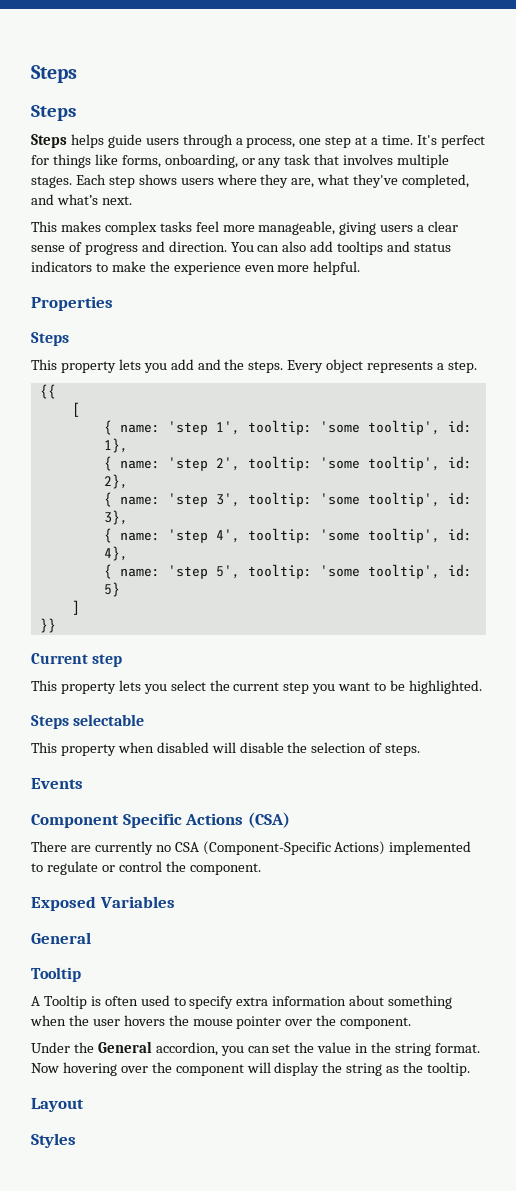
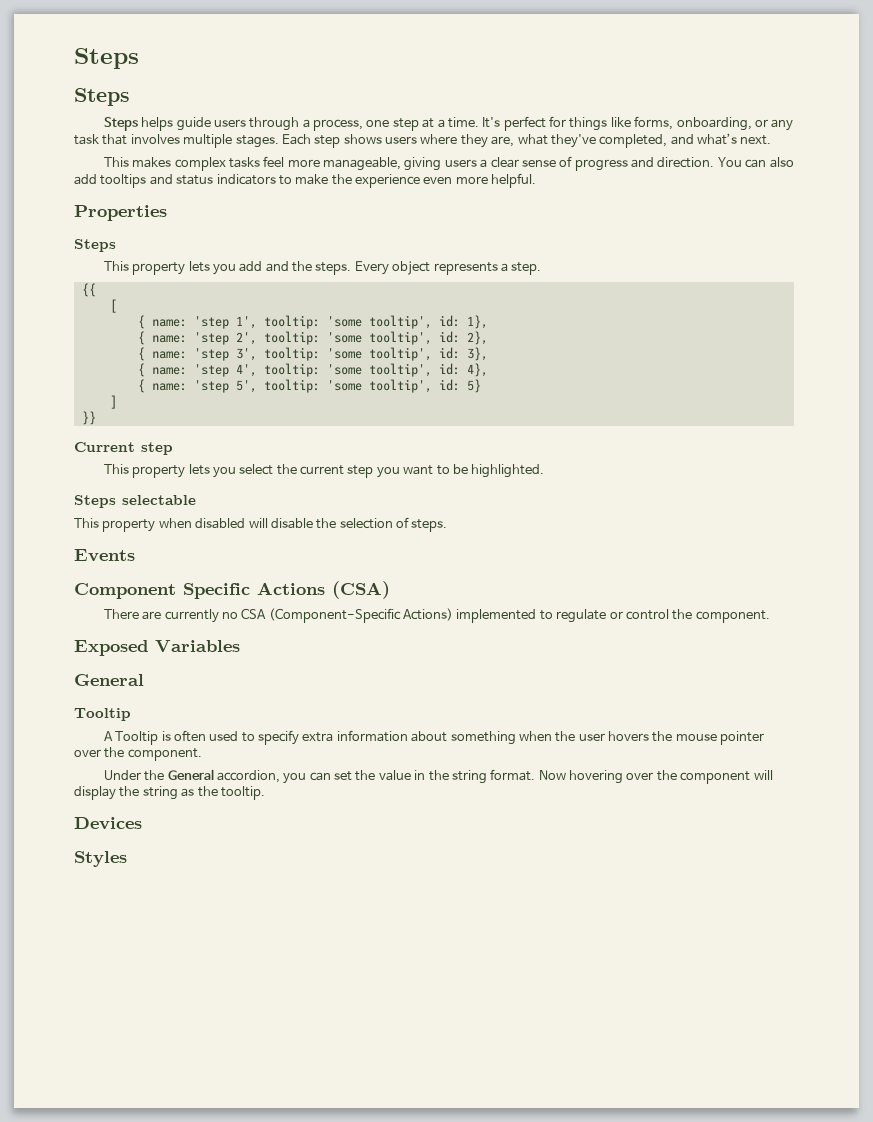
- Layout
+ Devices

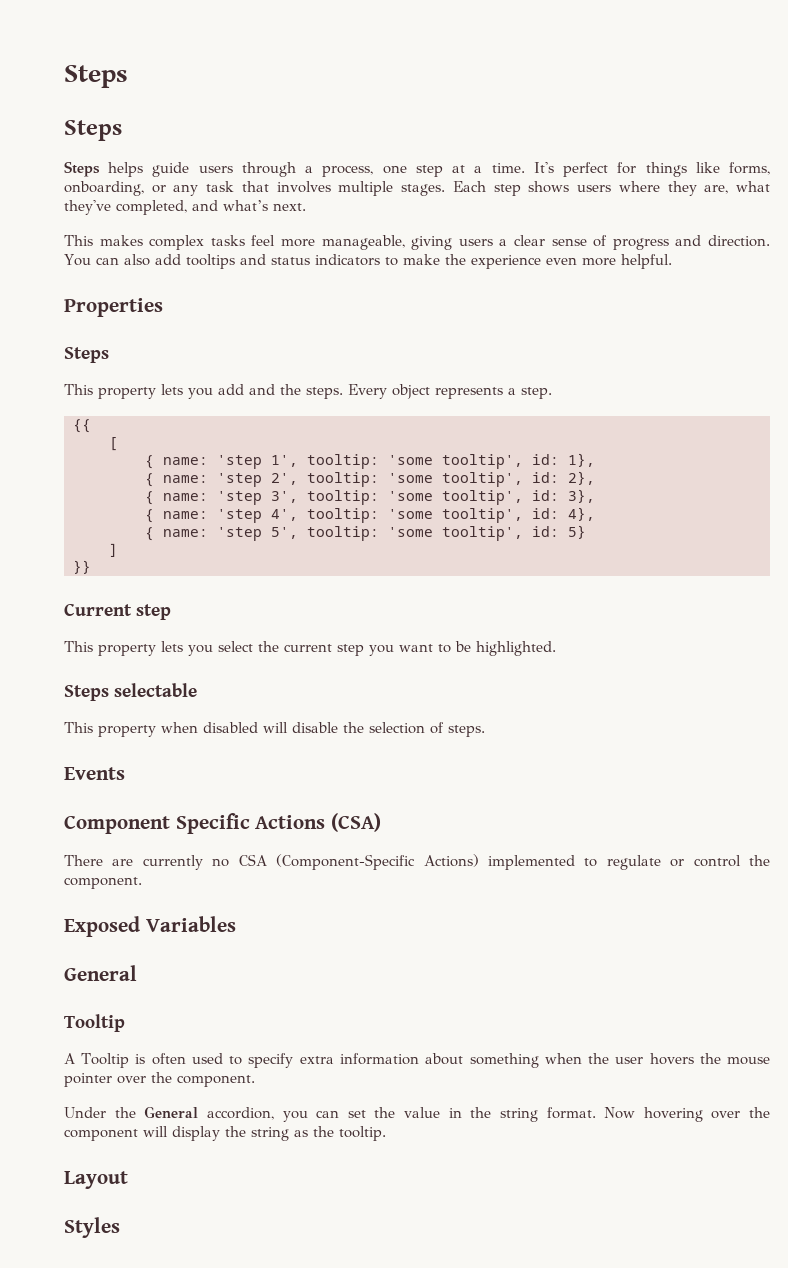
- Devices
+ Layout

